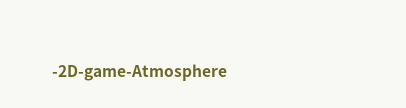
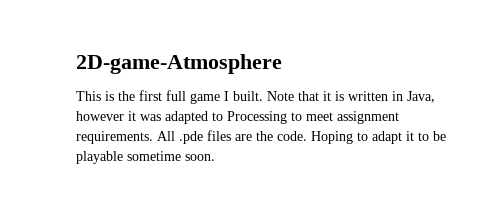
- -2D-game-Atmosphere
+ 2D-game-Atmosphere
+ This is the first full game I built. Note that it is written in Java, however it was adapted to Processing to meet assignment requirements. All .pde files are the code. Hoping to adapt it to be playable sometime soon.

